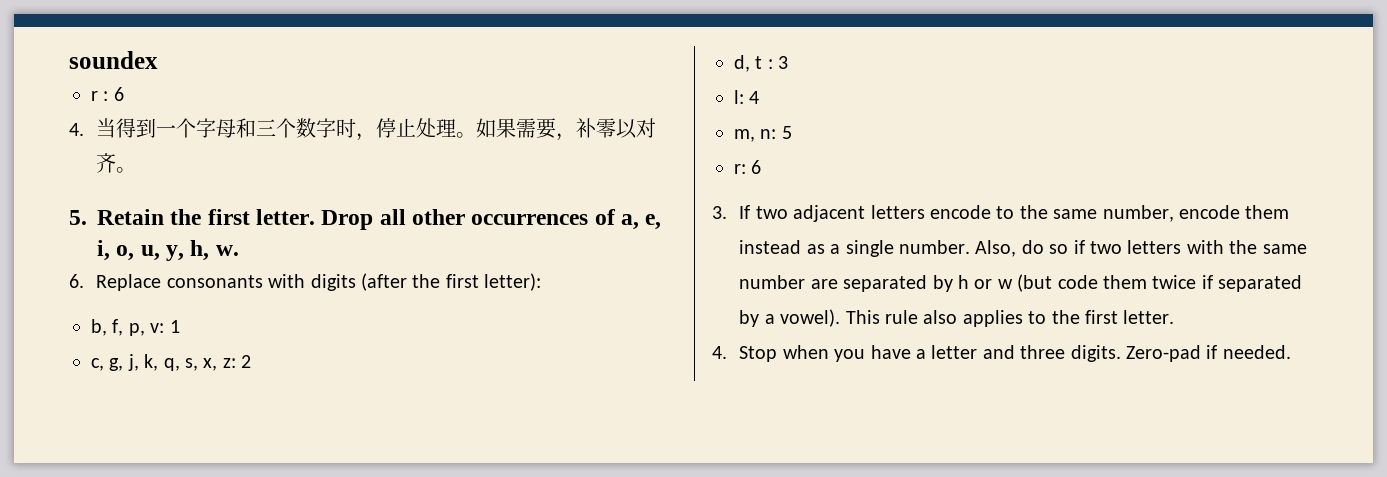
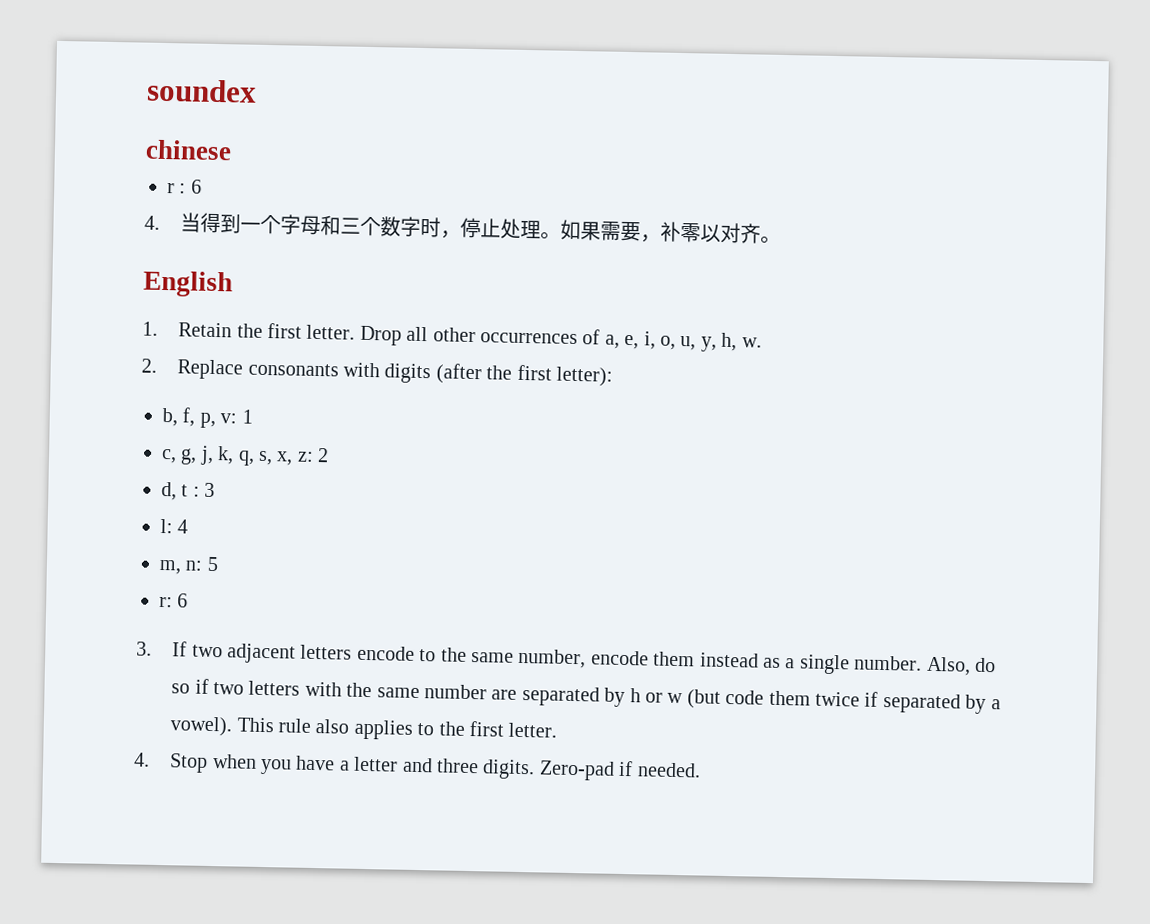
+ chinese
- 5. Retain the first letter.
+ English
+ 1. Retain the first letter.
- 6. Replace consonants with digits (after the first letter):
+ 2. Replace consonants with digits (after the first letter):

